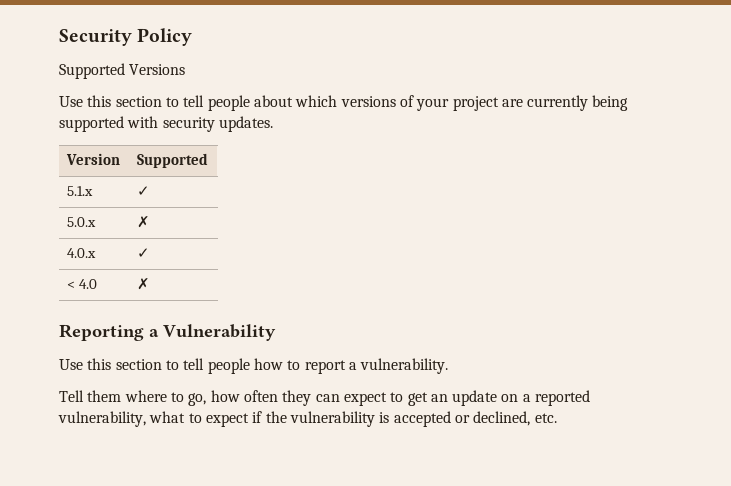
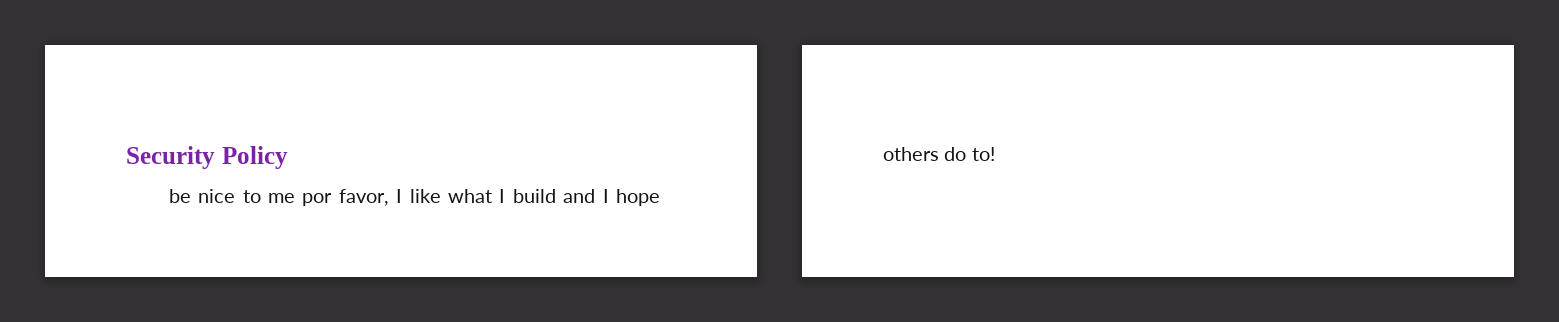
- Supported Versions
- Use this section to tell people about which versions of your project are currently being supported with security updates.
- Version | Supported
- 5.1.x | ✓
- 5.0.x | ✗
- 4.0.x | ✓
- < 4.0 | ✗
- Reporting a Vulnerability
- Use this section to tell people how to report a vulnerability.
- Tell them where to go, how often they can expect to get an update on a reported vulnerability, what to expect if the vulnerability is accepted or declined, etc.
+ be nice to me por favor, I like what I build and I hope others do to!

